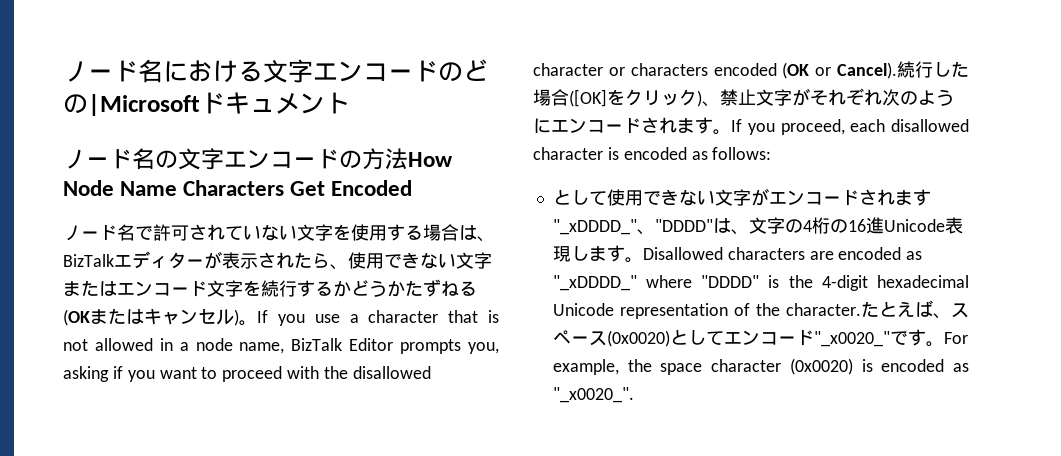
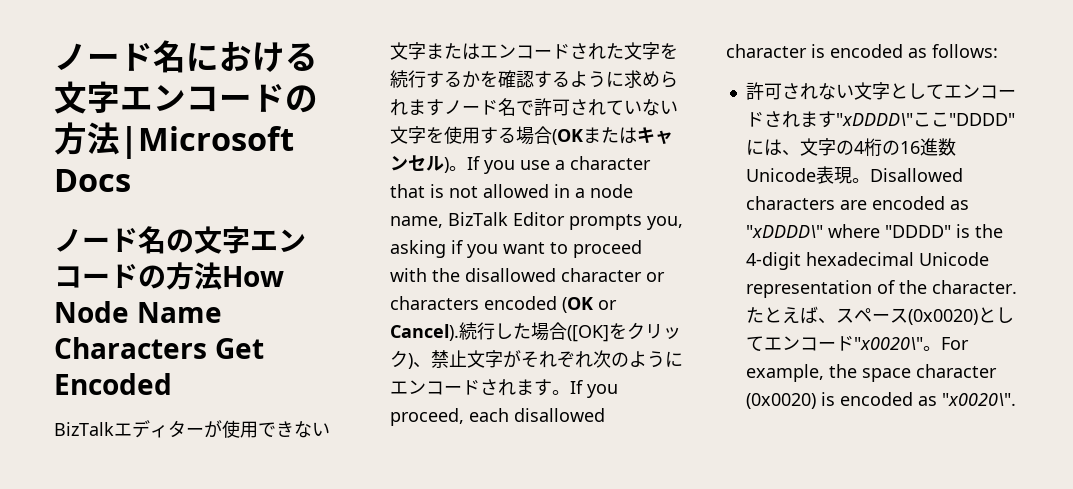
- ノード名における文字エンコードのどの|Microsoftドキュメント
+ ノード名における文字エンコードの方法|Microsoft Docs
- ノード名で許可されていない文字を使用する場合は、BizTalkエディターが表示されたら、使用できない文字またはエンコード文字を続行するかどうかたずねる(OKまたはキャンセル)。
+ BizTalkエディターが使用できない文字またはエンコードされた文字を続行するかを確認するように求められますノード名で許可されていない文字を使用する場合(OKまたはキャンセル)。
- として使用できない文字がエンコードされます"_xDDDD_"、"DDDD"は、文字の4桁の16進Unicode表現します。
+ 許可されない文字としてエンコードされます"xDDDD\"ここ"DDDD"には、文字の4桁の16進数Unicode表現。
- Disallowed characters are encoded as "_xDDDD_" where "DDDD" is the 4-digit hexadecimal Unicode representation of the character.
+ Disallowed characters are encoded as "xDDDD\" where "DDDD" is the 4-digit hexadecimal Unicode representation of the character.
- たとえば、スペース(0x0020)としてエンコード"_x0020_"です。
+ たとえば、スペース(0x0020)としてエンコード"x0020\"。
- For example, the space character (0x0020) is encoded as "_x0020_".
+ For example, the space character (0x0020) is encoded as "x0020\".

